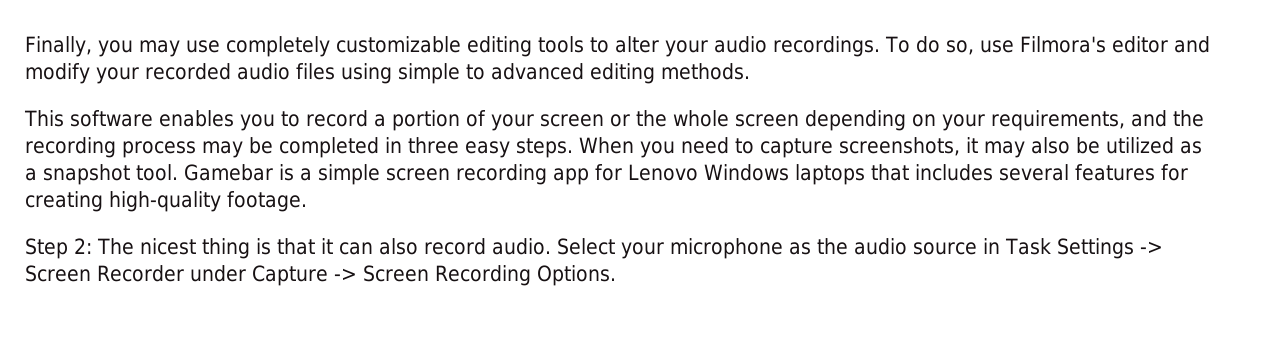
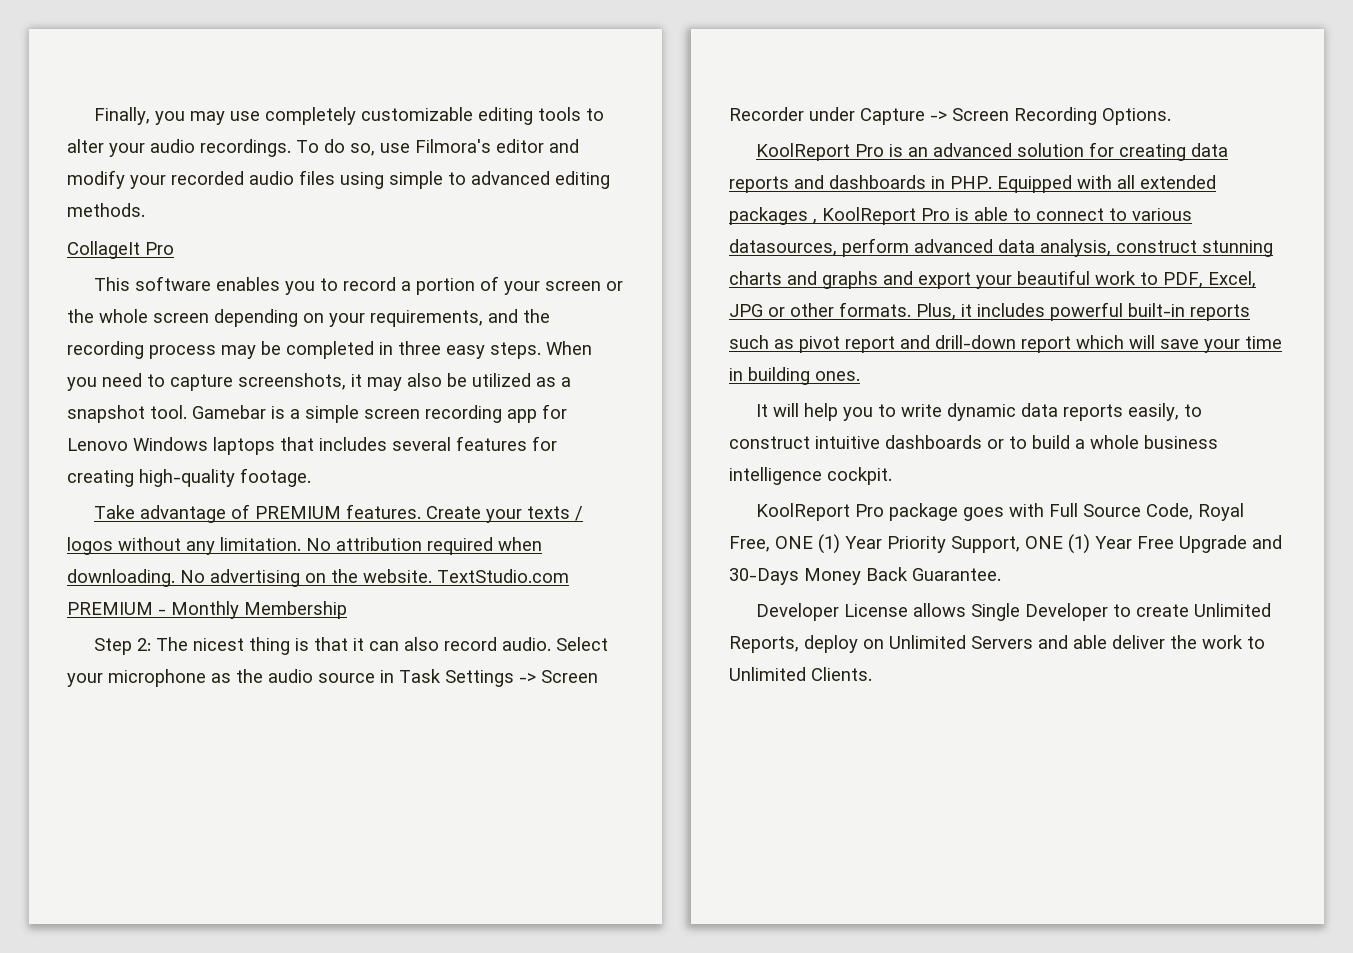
+ CollageIt Pro
+ Take advantage of PREMIUM features. Create your texts / logos without any limitation. No attribution required when downloading. No advertising on the website. TextStudio.com PREMIUM - Monthly Membership
+ KoolReport Pro is an advanced solution for creating data reports and dashboards in PHP. Equipped with all extended packages , KoolReport Pro is able to connect to various datasources, perform advanced data analysis, construct stunning charts and graphs and export your beautiful work to PDF, Excel, JPG or other formats. Plus, it includes powerful built-in reports such as pivot report and drill-down report which will save your time in building ones.
+ It will help you to write dynamic data reports easily, to construct intuitive dashboards or to build a whole business intelligence cockpit.
+ KoolReport Pro package goes with Full Source Code, Royal Free, ONE (1) Year Priority Support, ONE (1) Year Free Upgrade and 30-Days Money Back Guarantee.
+ Developer License allows Single Developer to create Unlimited Reports, deploy on Unlimited Servers and able deliver the work to Unlimited Clients.

